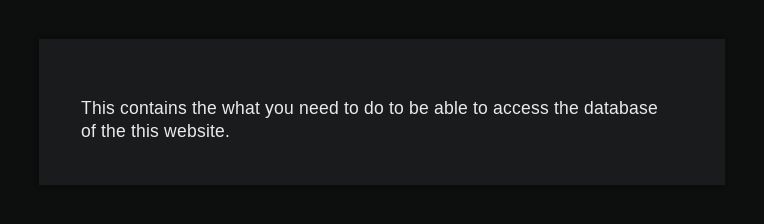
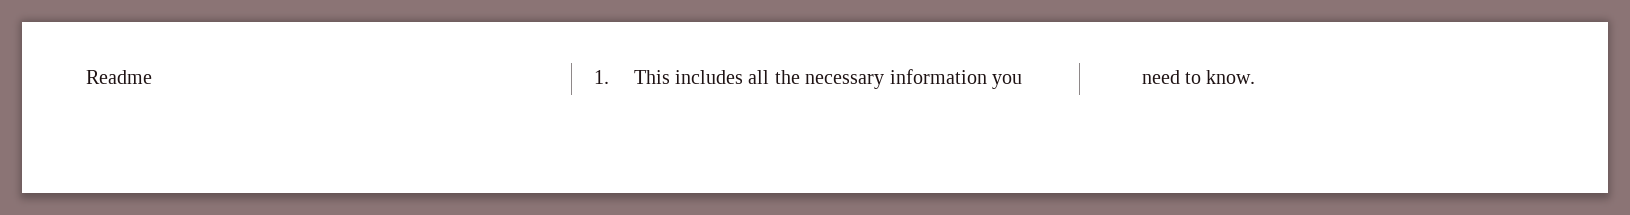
- This contains the what you need to do to be able to access the database of the this website.
+ Readme
+ 1. This includes all the necessary information you need to know.

